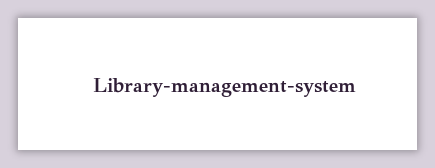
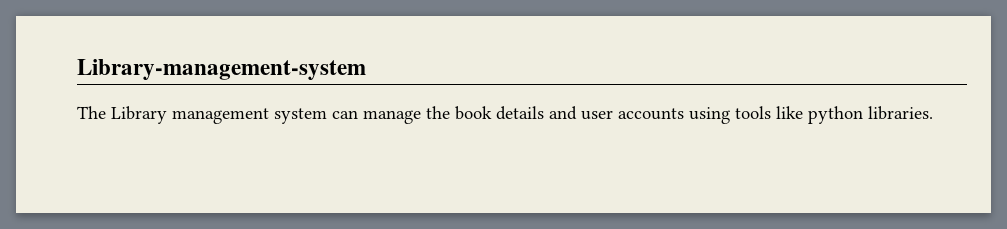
+ The Library management system can manage the book details and user accounts using tools like python libraries.

